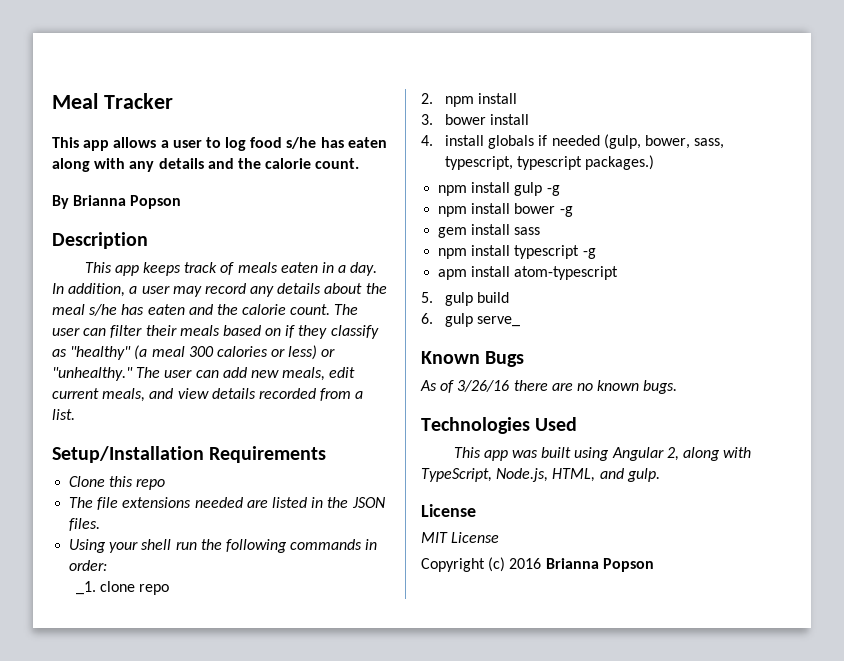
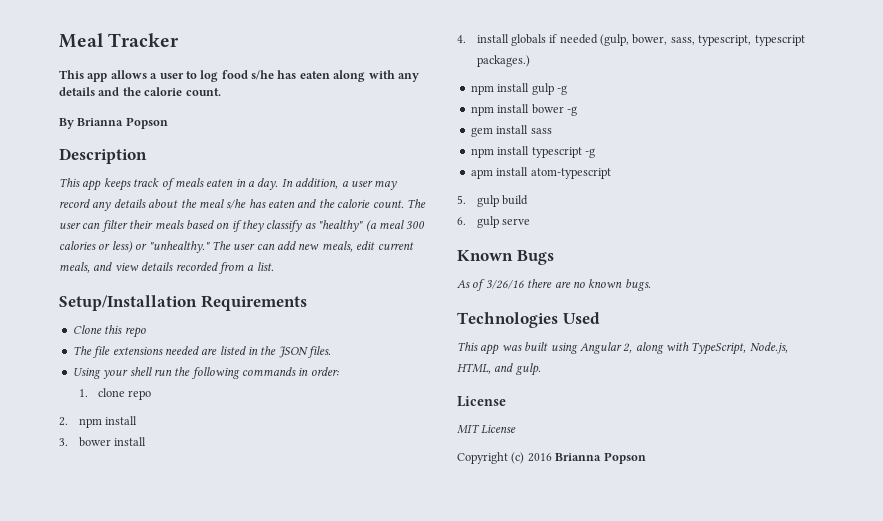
- _1. clone repo
+ 1. clone repo
- 6. gulp serve_
+ 6. gulp serve

